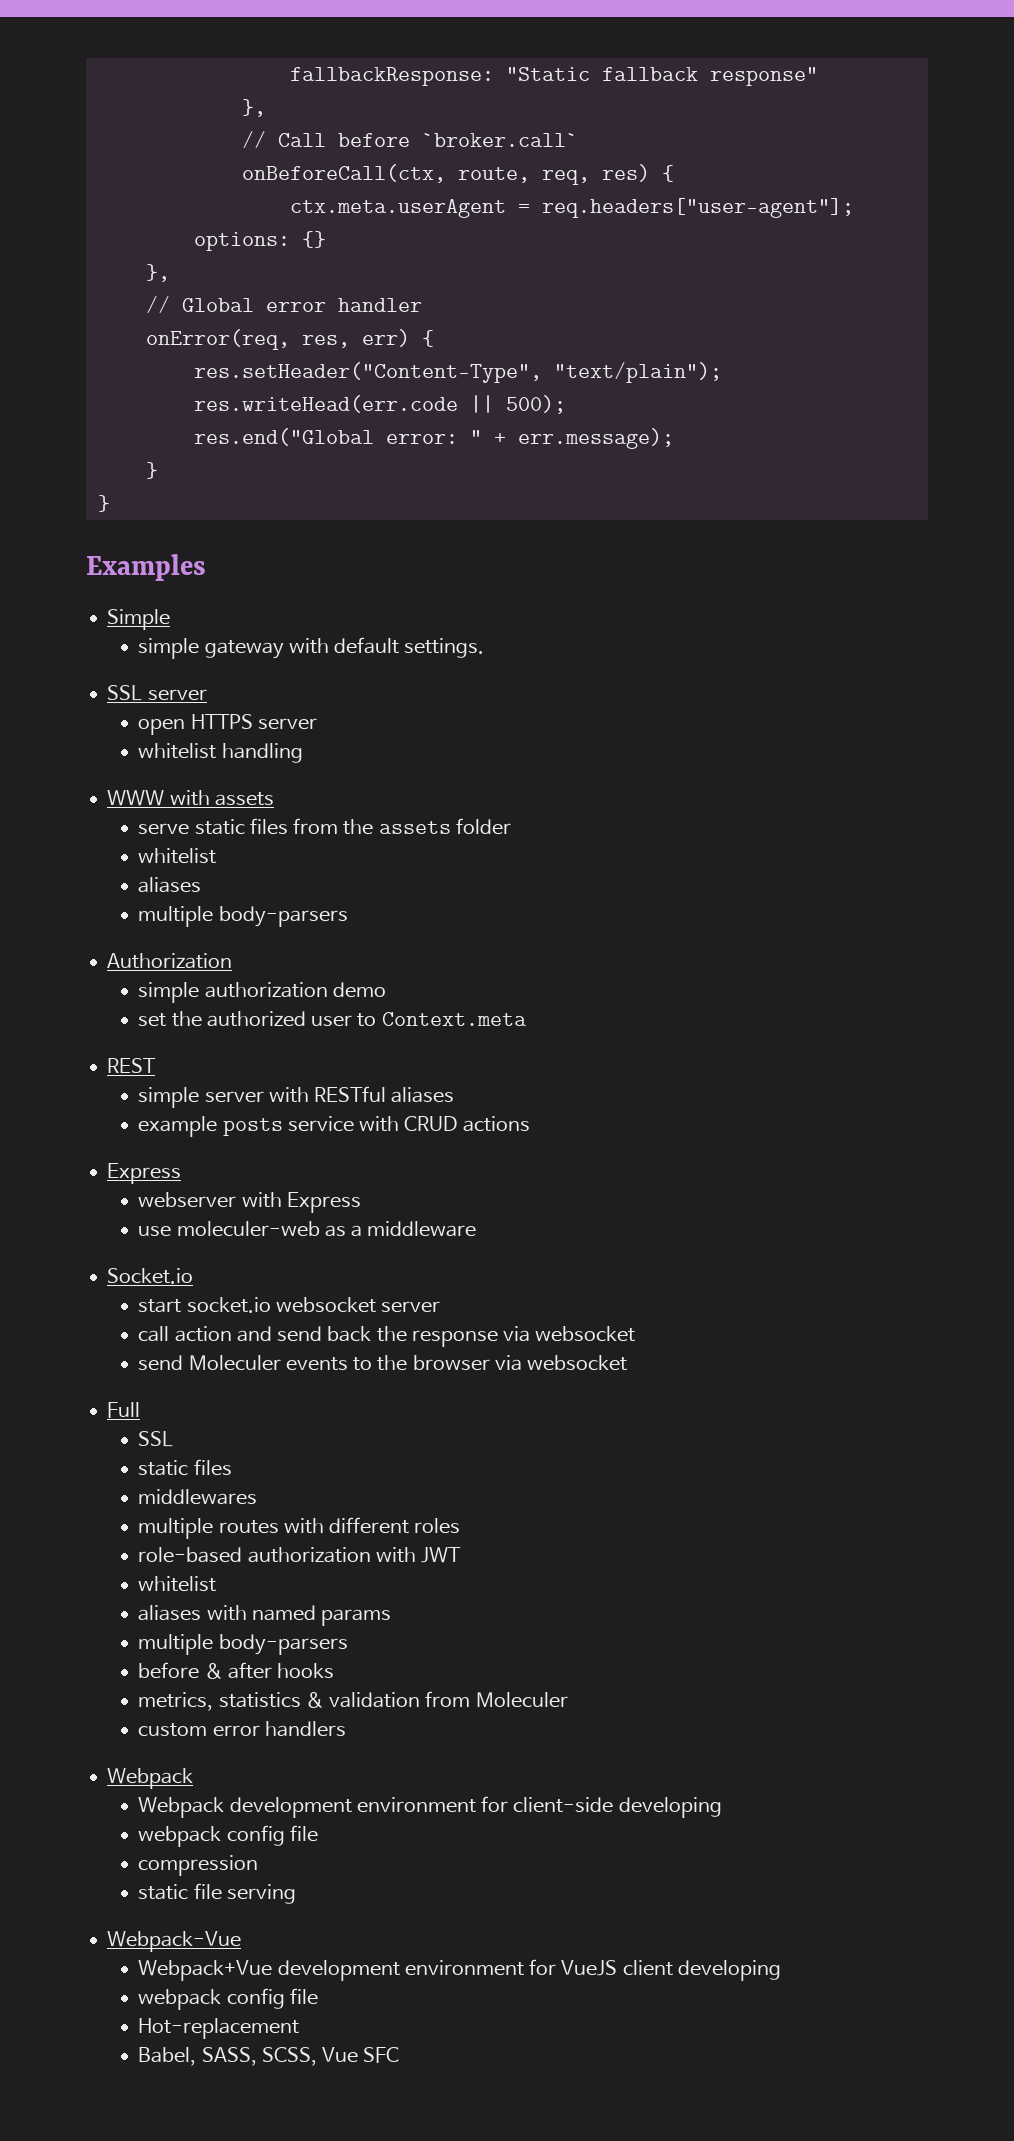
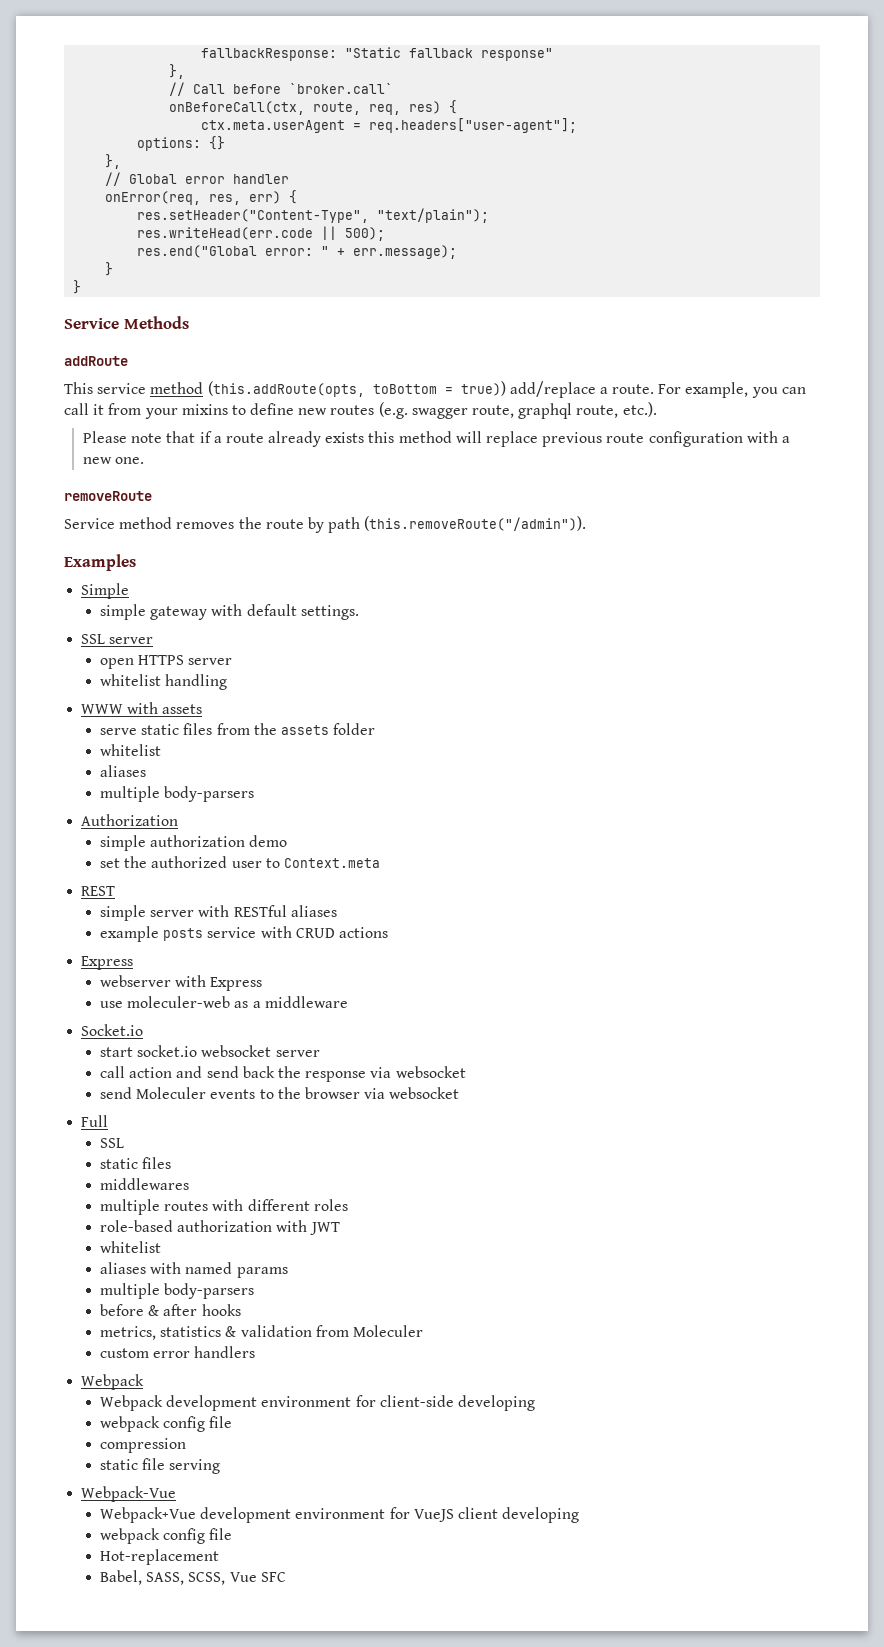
+ Service Methods
+ addRoute
+ This service method (this.addRoute(opts, toBottom = true)) add/replace a route. For example, you can call it from your mixins to define new routes (e.g. swagger route, graphql route, etc.).
+ Please note that if a route already exists this method will replace previous route configuration with a new one.
+ removeRoute
+ Service method removes the route by path (this.removeRoute("/admin")).

